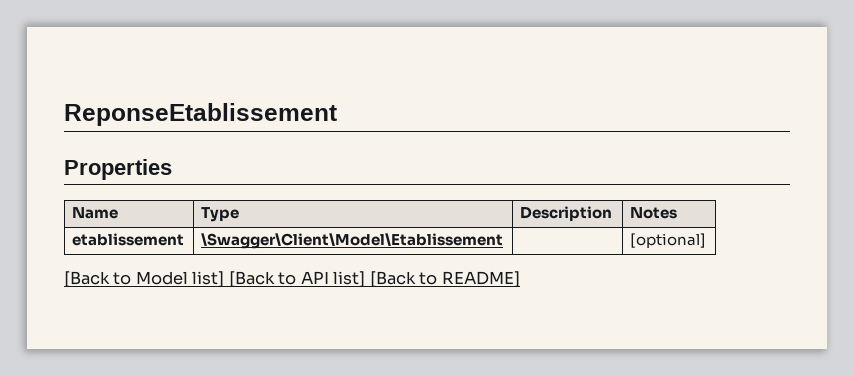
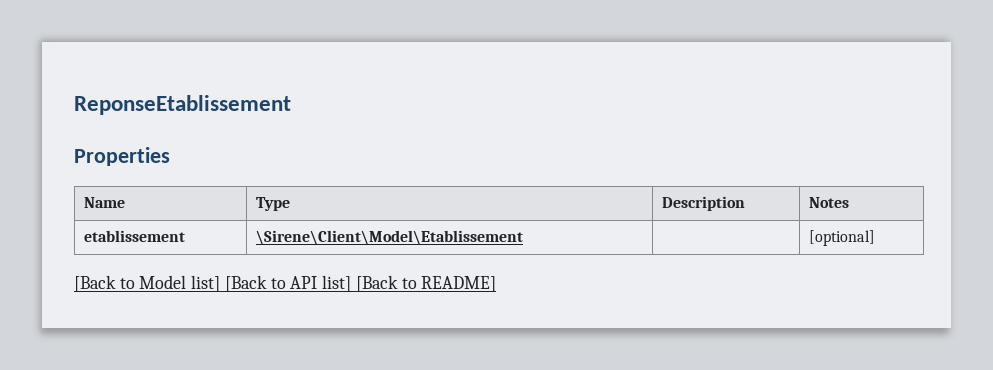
- etablissement | \Swagger\Client\Model\Etablissement | | [optional]
+ etablissement | \Sirene\Client\Model\Etablissement | | [optional]

